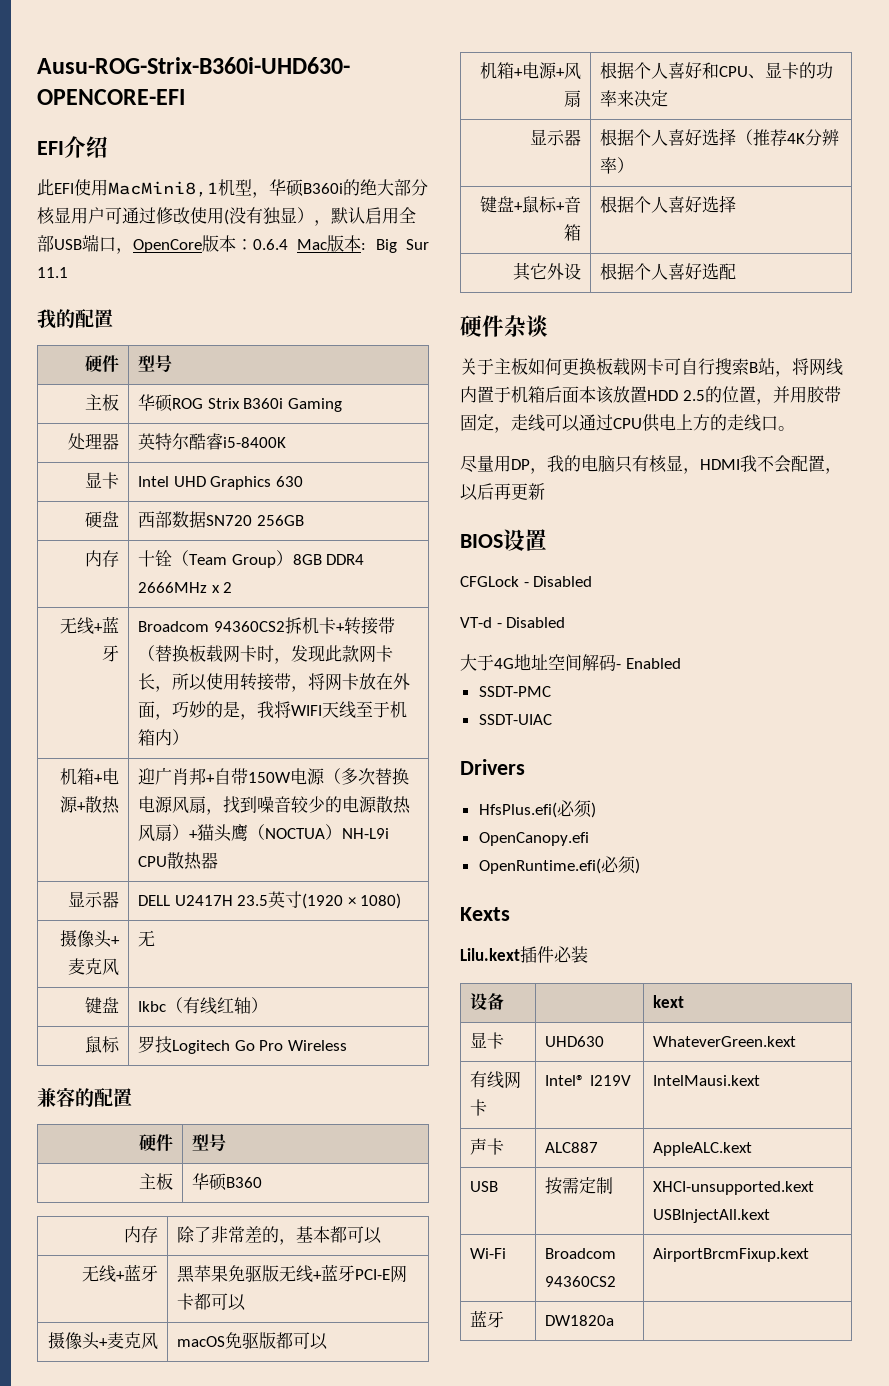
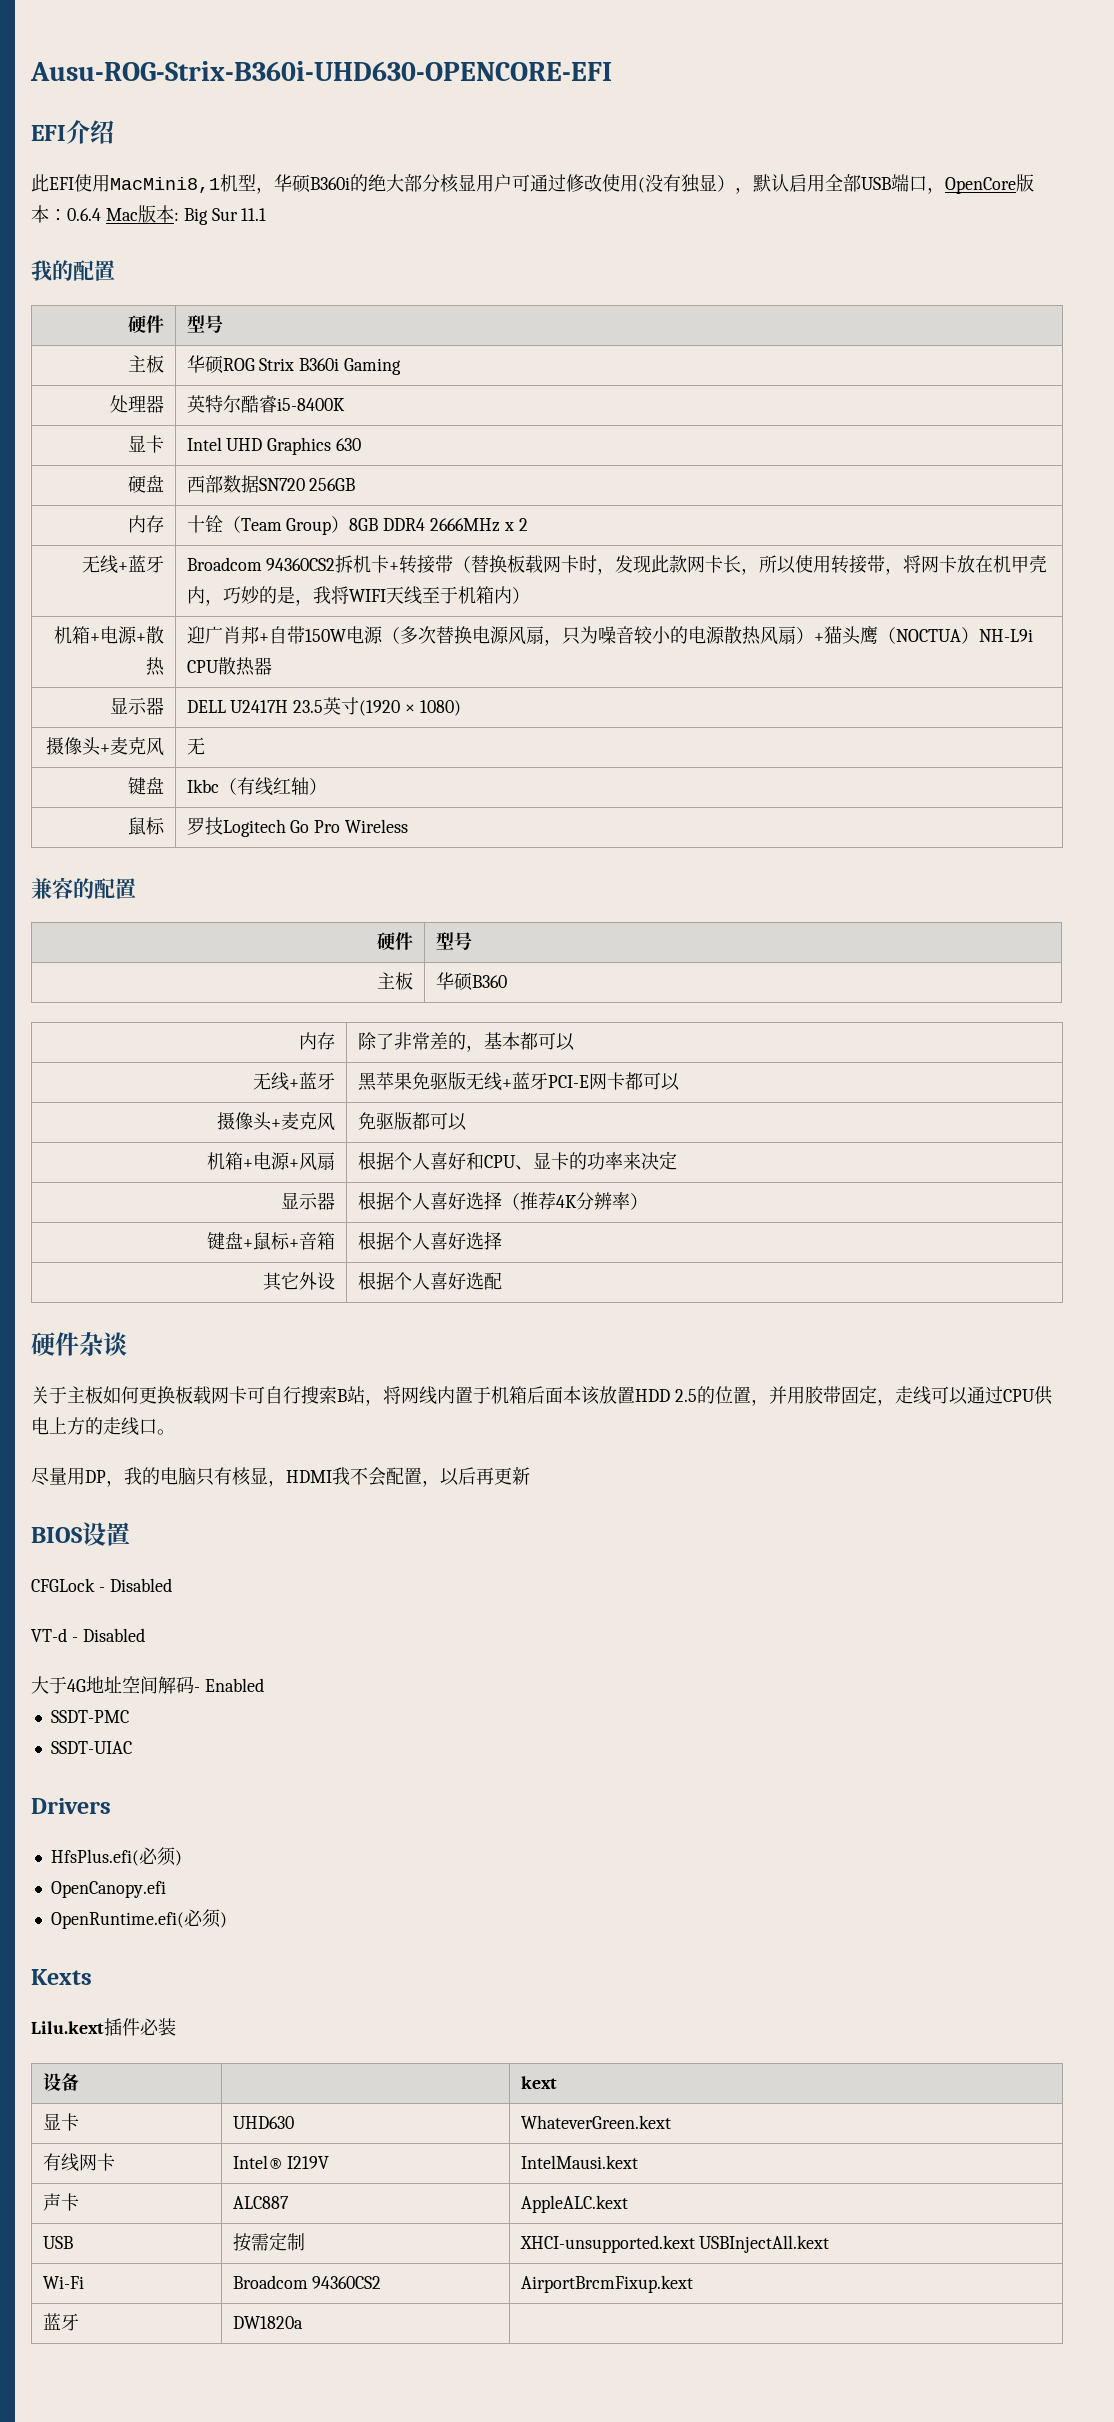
- 无线+蓝牙 | Broadcom 94360CS2拆机卡+转接带（替换板载网卡时，发现此款网卡长，所以使用转接带，将网卡放在外面，巧妙的是，我将WIFI天线至于机箱内）
+ 无线+蓝牙 | Broadcom 94360CS2拆机卡+转接带（替换板载网卡时，发现此款网卡长，所以使用转接带，将网卡放在机甲壳内，巧妙的是，我将WIFI天线至于机箱内）
- 机箱+电源+散热 | 迎广肖邦+自带150W电源（多次替换电源风扇，找到噪音较少的电源散热风扇）+猫头鹰（NOCTUA）NH-L9i CPU散热器
+ 机箱+电源+散热 | 迎广肖邦+自带150W电源（多次替换电源风扇，只为噪音较小的电源散热风扇）+猫头鹰（NOCTUA）NH-L9i CPU散热器
- 摄像头+麦克风 | macOS免驱版都可以
+ 摄像头+麦克风 | 免驱版都可以

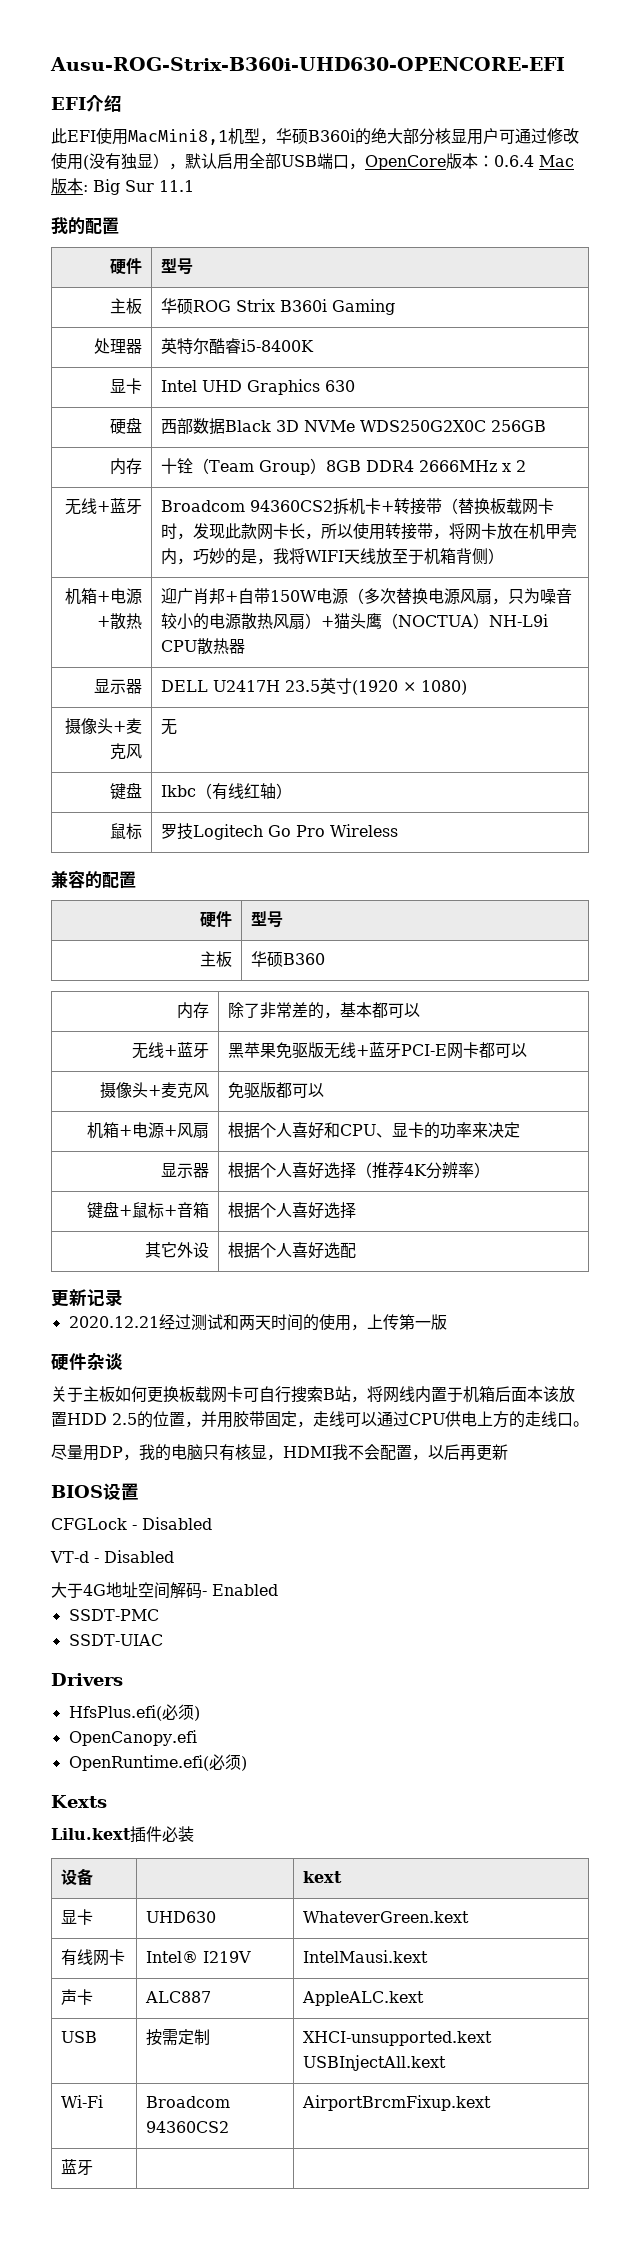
- 硬盘 | 西部数据SN720 256GB
+ 硬盘 | 西部数据Black 3D NVMe WDS250G2X0C 256GB
- 无线+蓝牙 | Broadcom 94360CS2拆机卡+转接带（替换板载网卡时，发现此款网卡长，所以使用转接带，将网卡放在机甲壳内，巧妙的是，我将WIFI天线至于机箱内）
+ 无线+蓝牙 | Broadcom 94360CS2拆机卡+转接带（替换板载网卡时，发现此款网卡长，所以使用转接带，将网卡放在机甲壳内，巧妙的是，我将WIFI天线放至于机箱背侧）
+ 更新记录
+ 2020.12.21经过测试和两天时间的使用，上传第一版
- 蓝牙 | DW1820a |
+ 蓝牙 | |

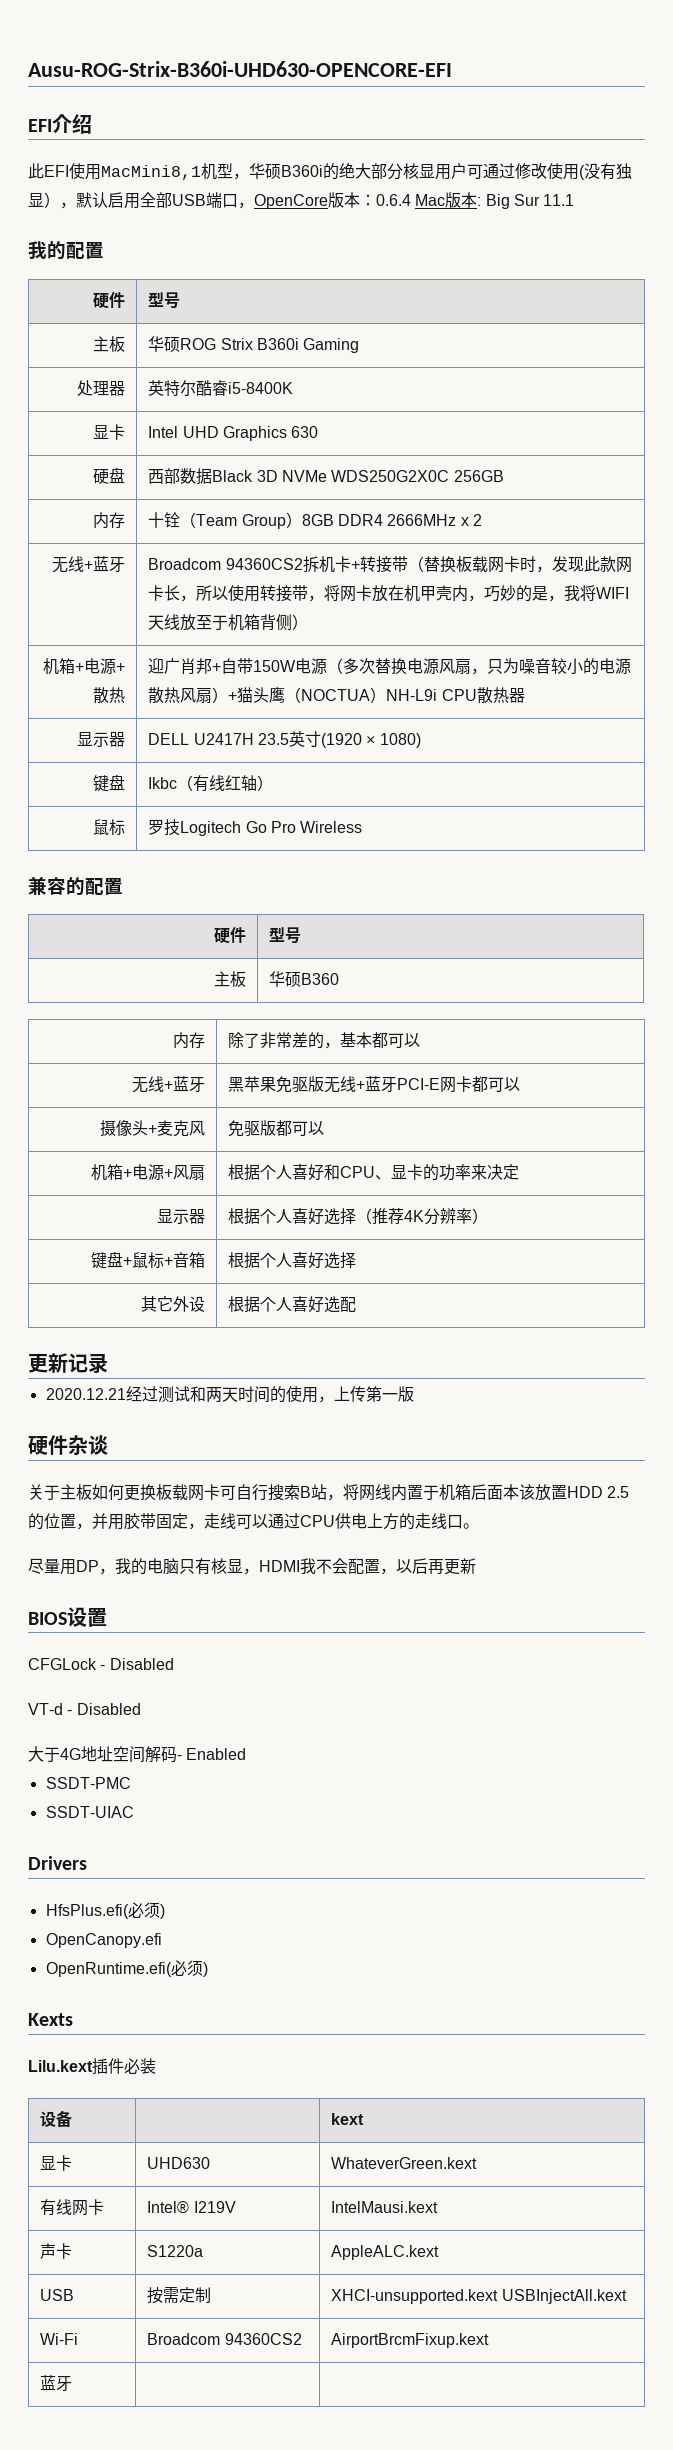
- 摄像头+麦克风 | 无
- 声卡 | ALC887 | AppleALC.kext
+ 声卡 | S1220a | AppleALC.kext

